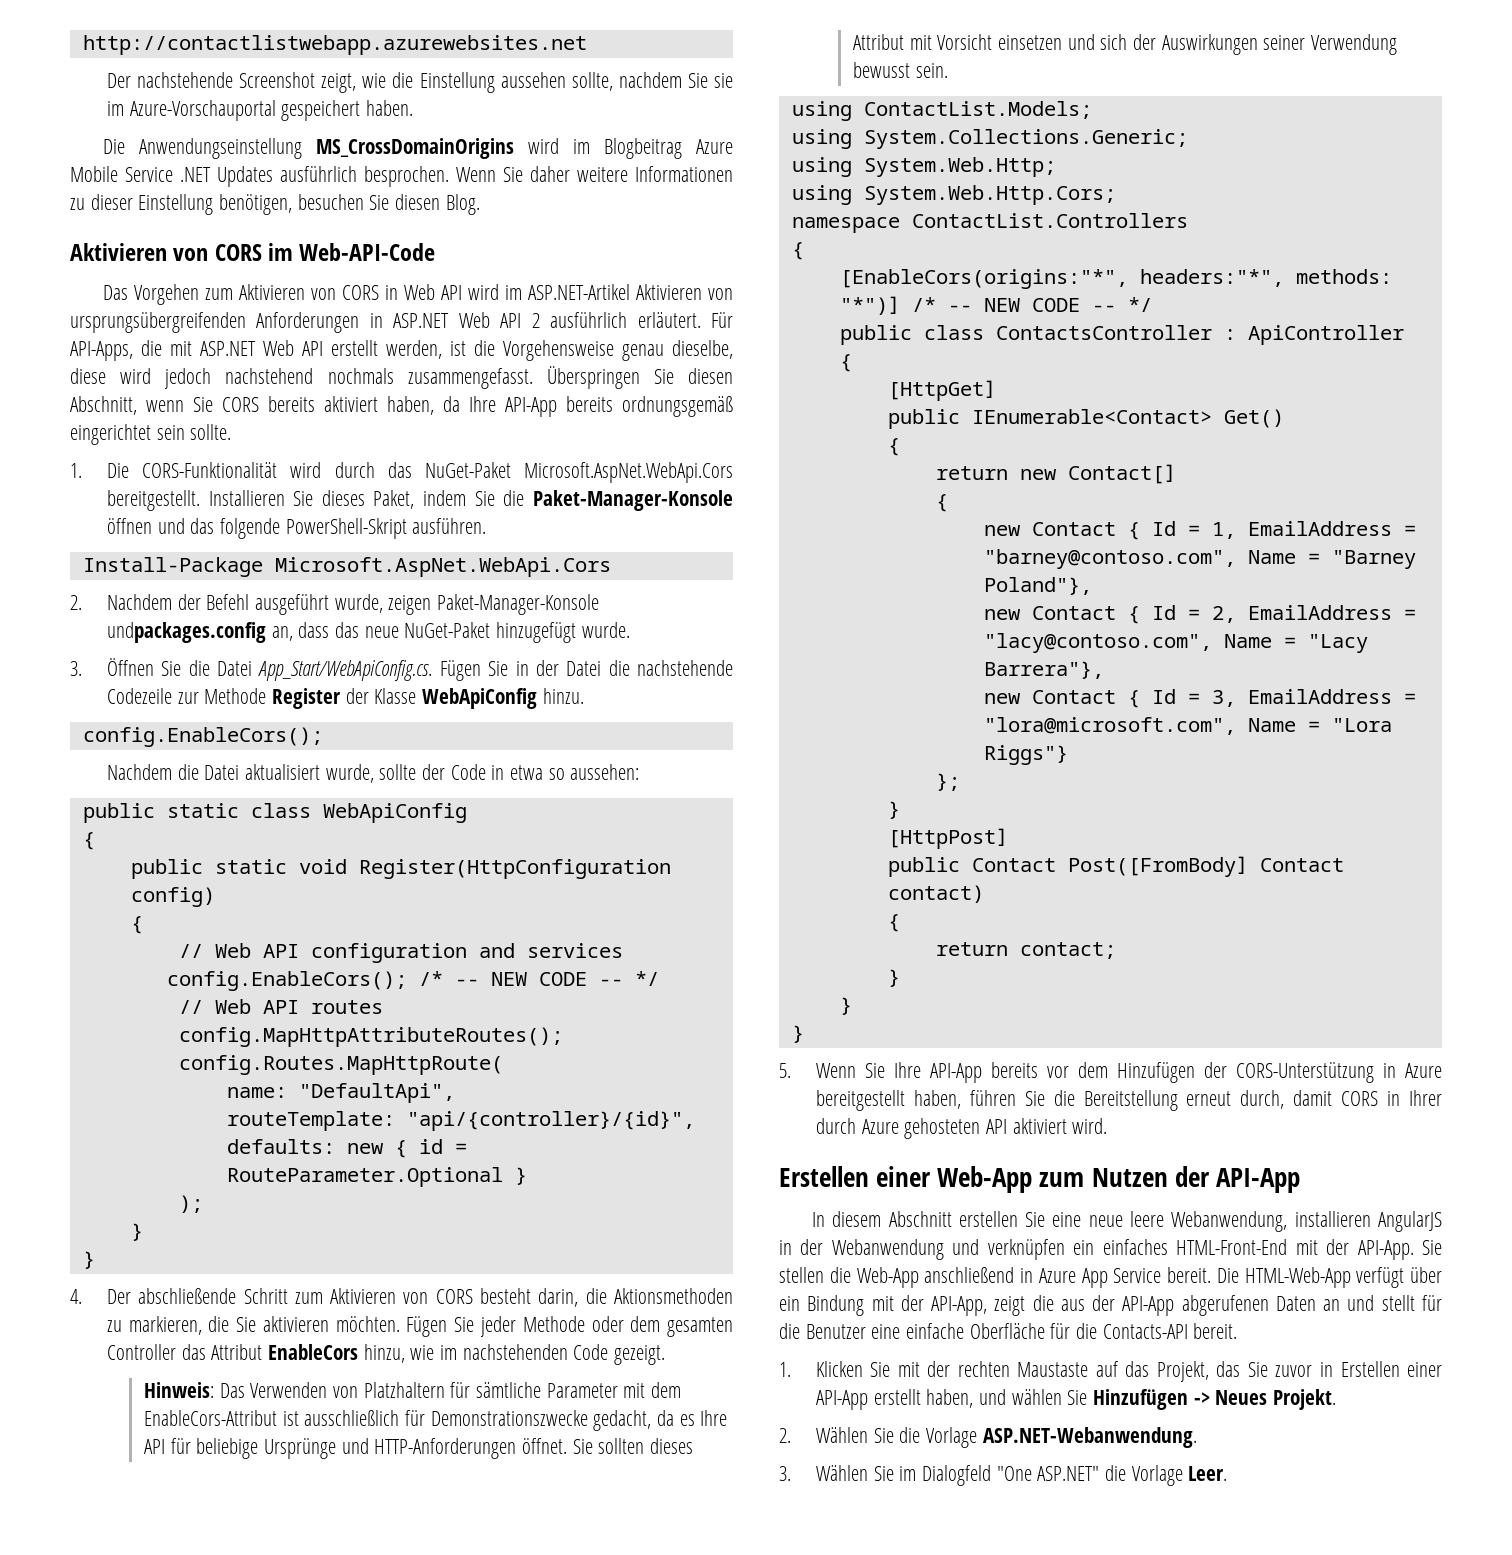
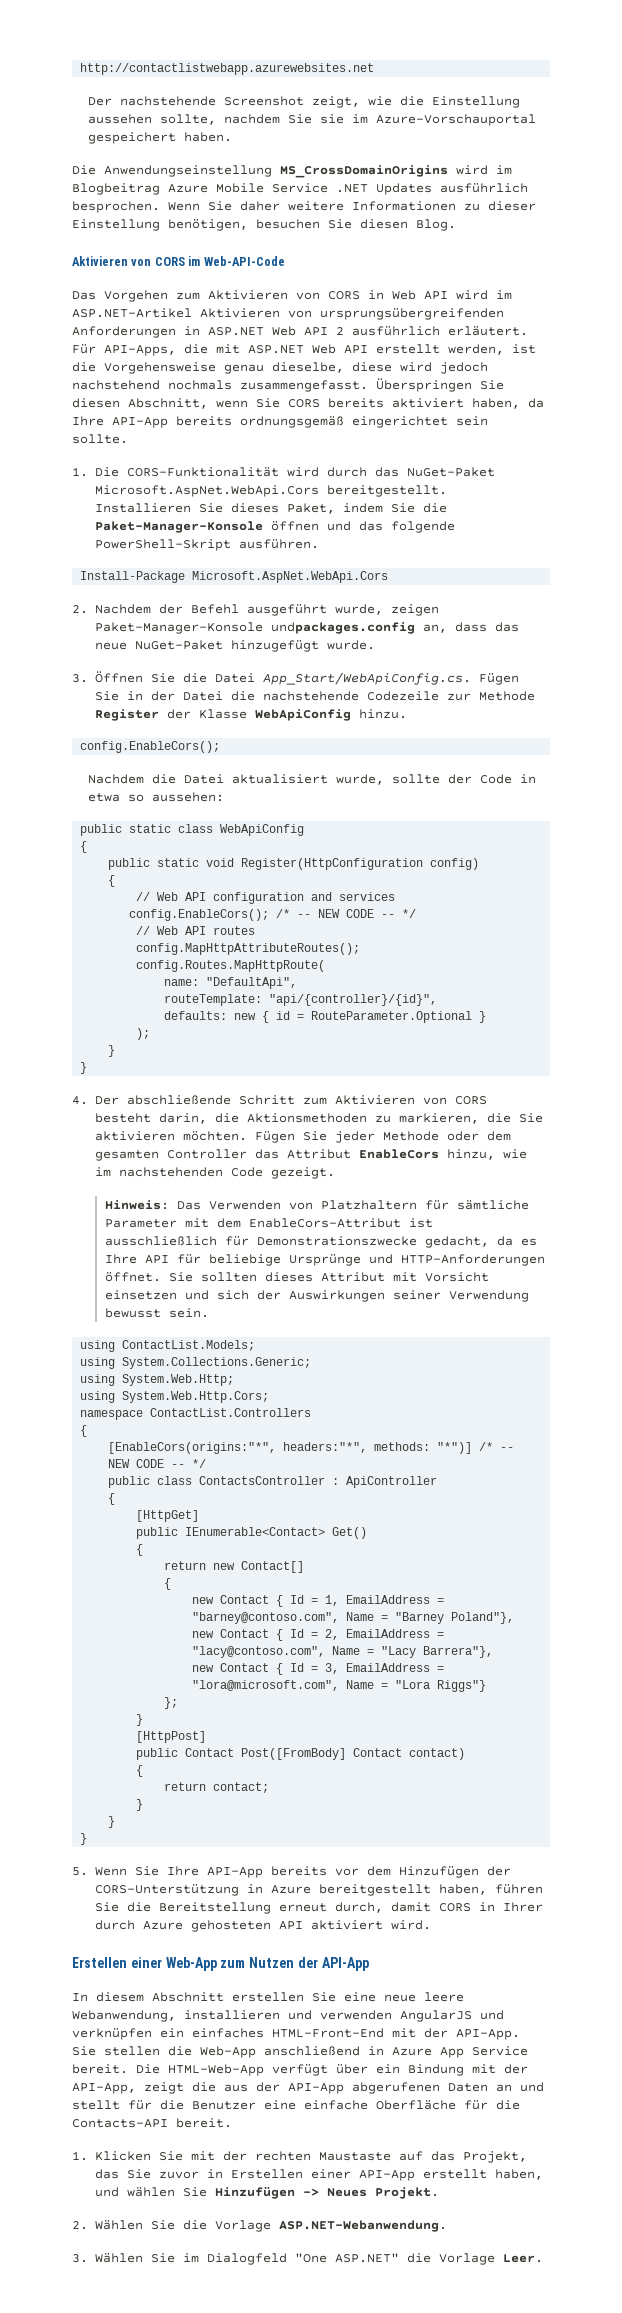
- In diesem Abschnitt erstellen Sie eine neue leere Webanwendung, installieren AngularJS in der Webanwendung und verknüpfen ein einfaches HTML-Front-End mit der API-App.
+ In diesem Abschnitt erstellen Sie eine neue leere Webanwendung, installieren und verwenden AngularJS und verknüpfen ein einfaches HTML-Front-End mit der API-App.

